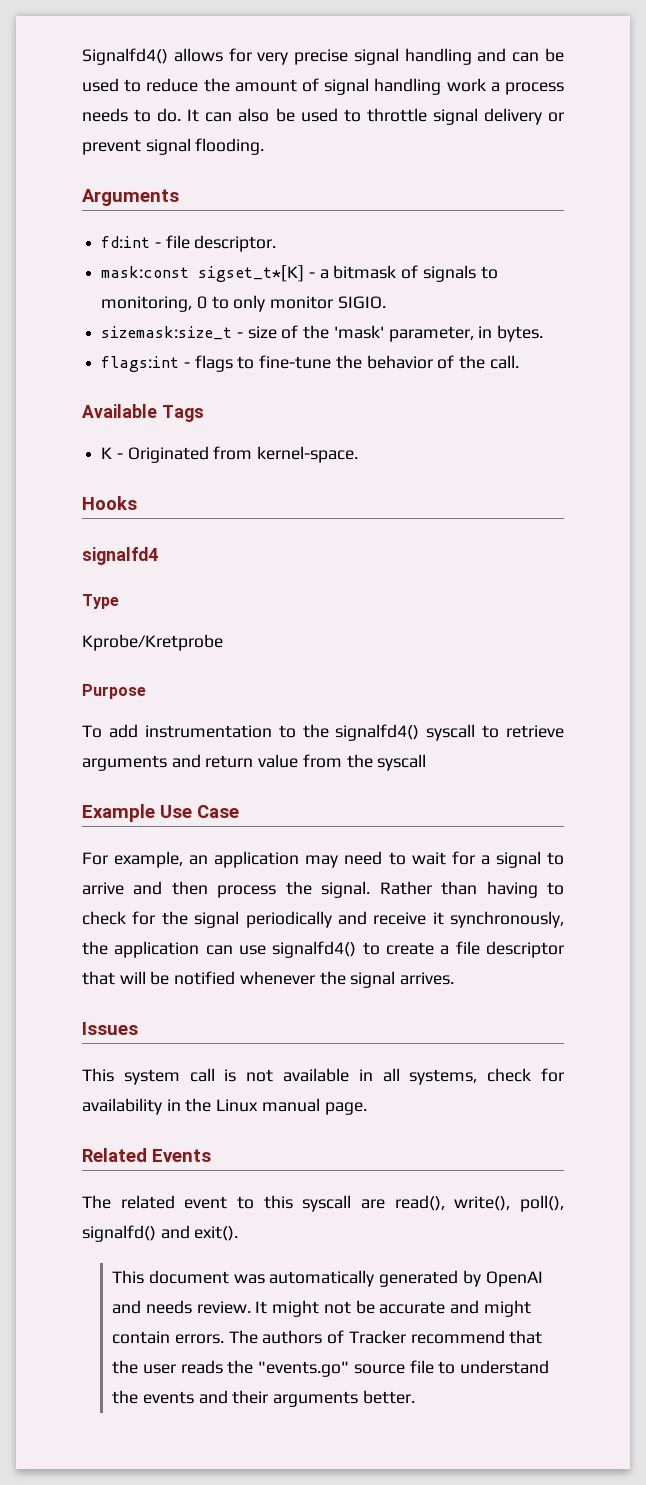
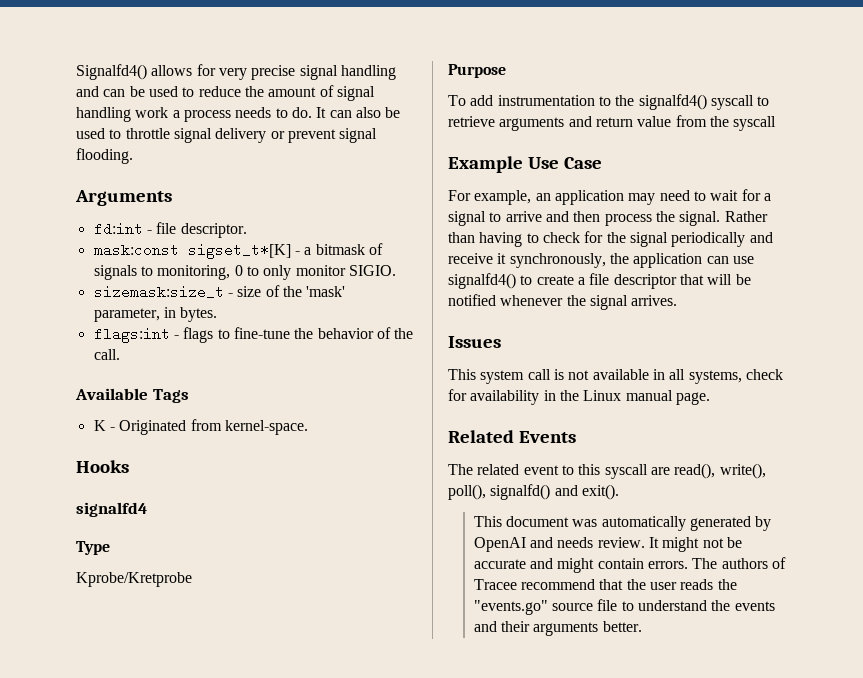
- The authors of Tracker recommend that the user reads the "events.go" source file to understand the events and their arguments better.
+ The authors of Tracee recommend that the user reads the "events.go" source file to understand the events and their arguments better.

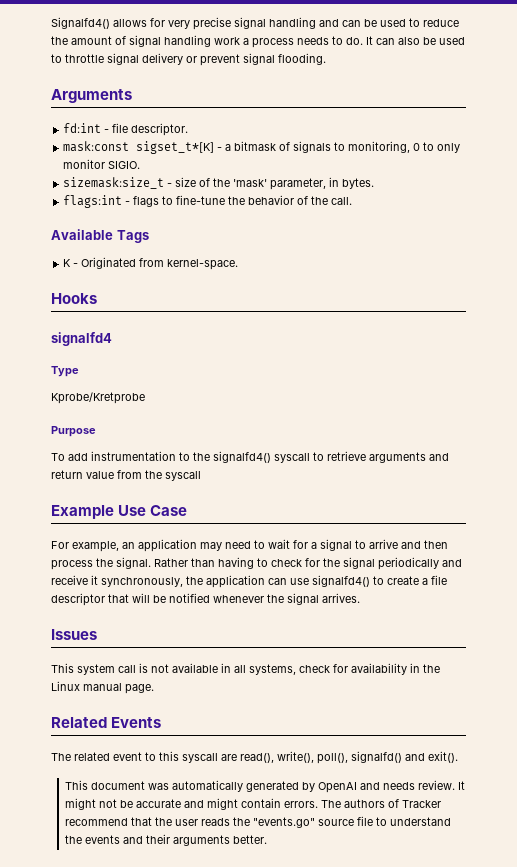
- The authors of Tracee recommend that the user reads the "events.go" source file to understand the events and their arguments better.
+ The authors of Tracker recommend that the user reads the "events.go" source file to understand the events and their arguments better.

